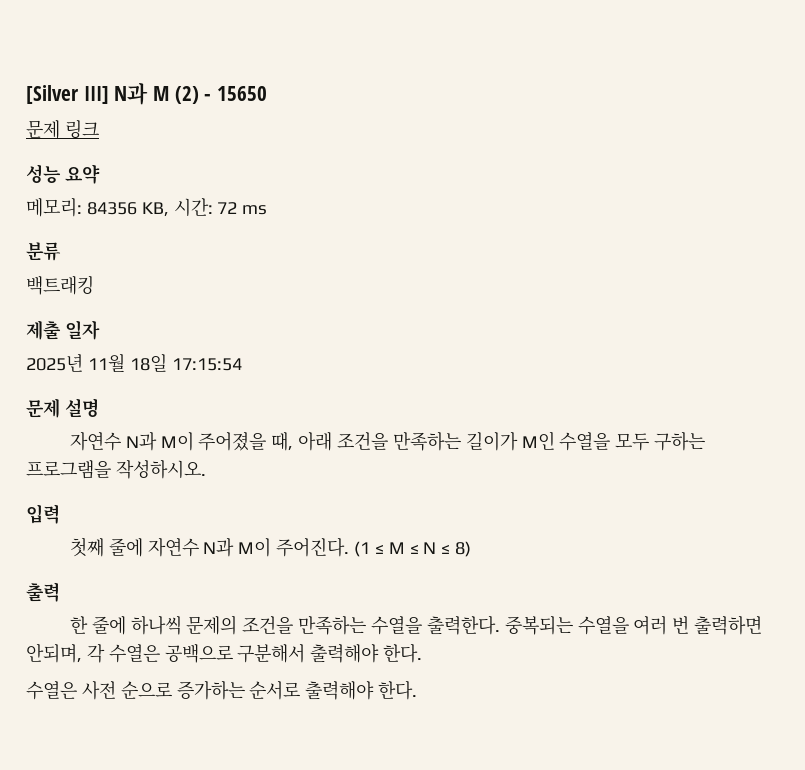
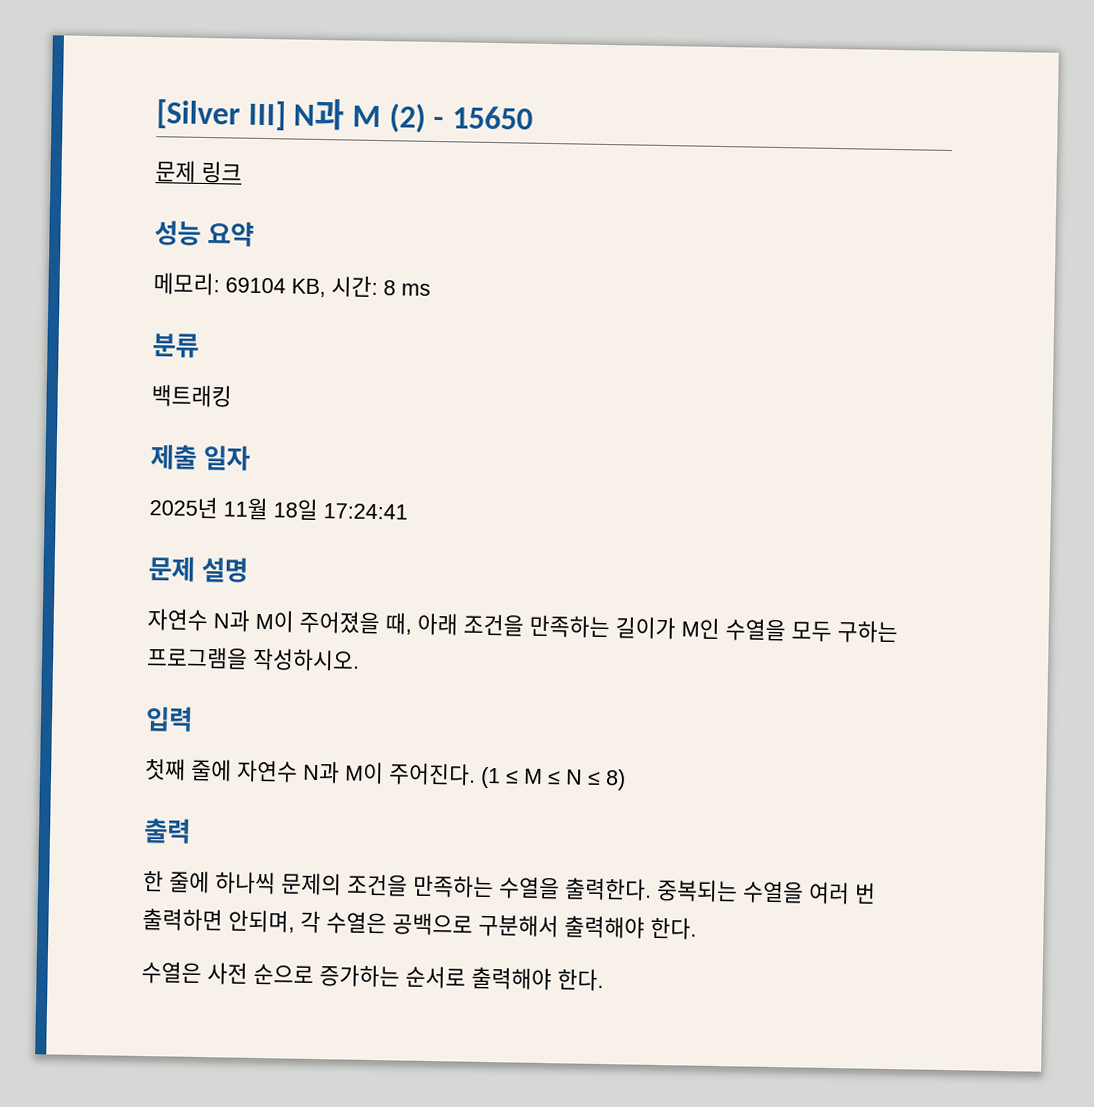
- 메모리: 84356 KB, 시간: 72 ms
+ 메모리: 69104 KB, 시간: 8 ms
- 2025년 11월 18일 17:15:54
+ 2025년 11월 18일 17:24:41

